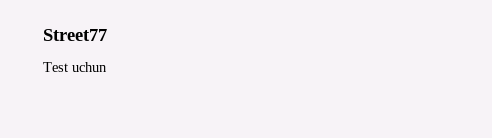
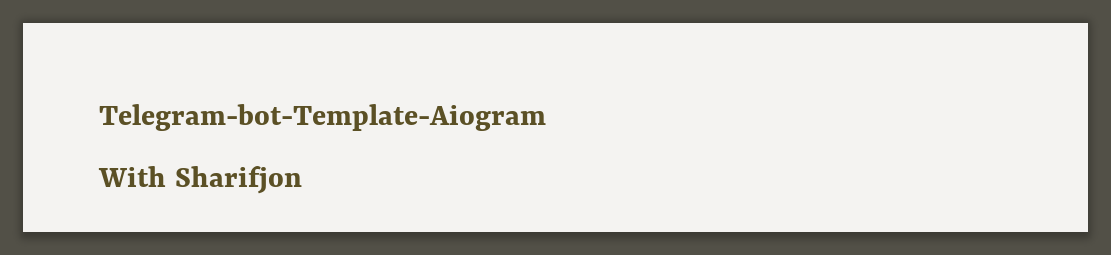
- Street77
- Test uchun
+ Telegram-bot-Template-Aiogram
+ With Sharifjon

